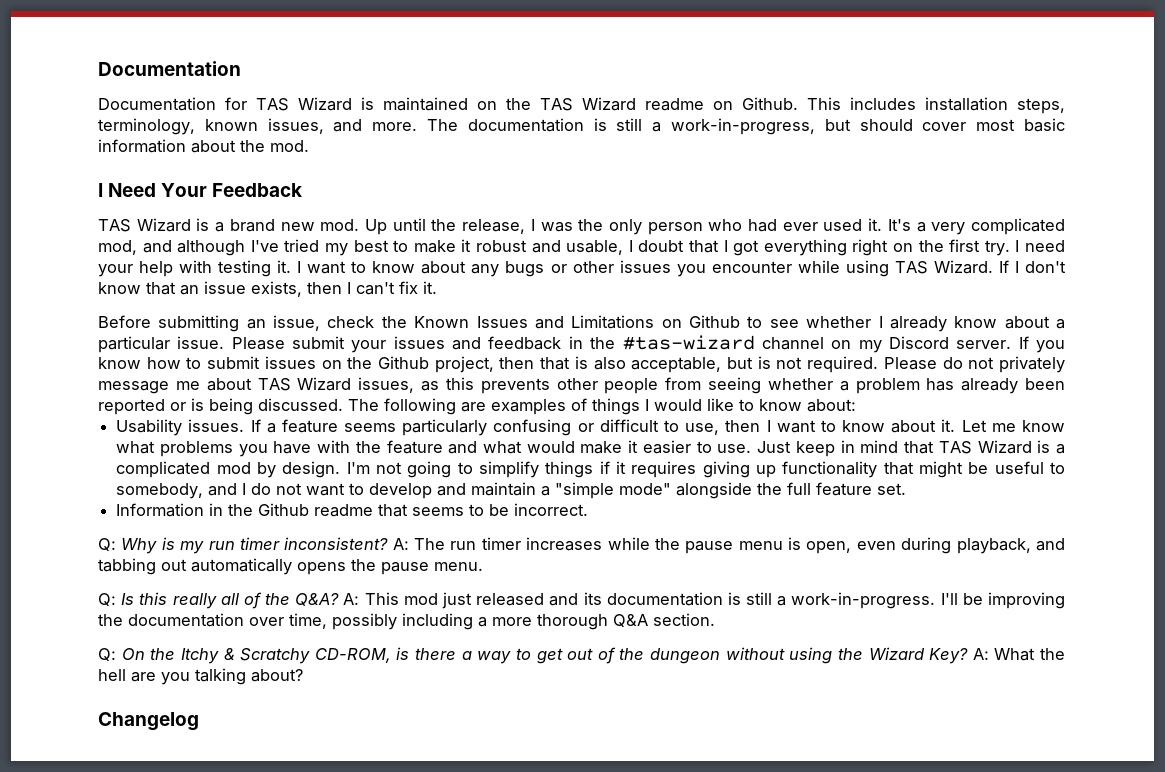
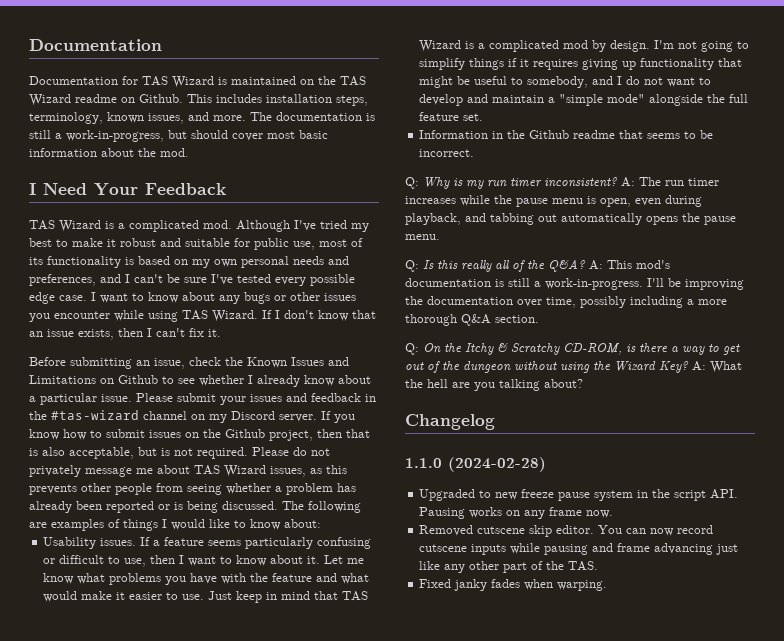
- TAS Wizard is a brand new mod. Up until the release, I was the only person who had ever used it. It's a very complicated mod, and although I've tried my best to make it robust and usable, I doubt that I got everything right on the first try. I need your help with testing it.
+ TAS Wizard is a complicated mod. Although I've tried my best to make it robust and suitable for public use, most of its functionality is based on my own personal needs and preferences, and I can't be sure I've tested every possible edge case.
- A: This mod just released and its documentation is still a work-in-progress.
+ A: This mod's documentation is still a work-in-progress.
+ 1.1.0 (2024-02-28)
+ Upgraded to new freeze pause system in the script API. Pausing works on any frame now.
+ Removed cutscene skip editor. You can now record cutscene inputs while pausing and frame advancing just like any other part of the TAS.
+ Fixed janky fades when warping.

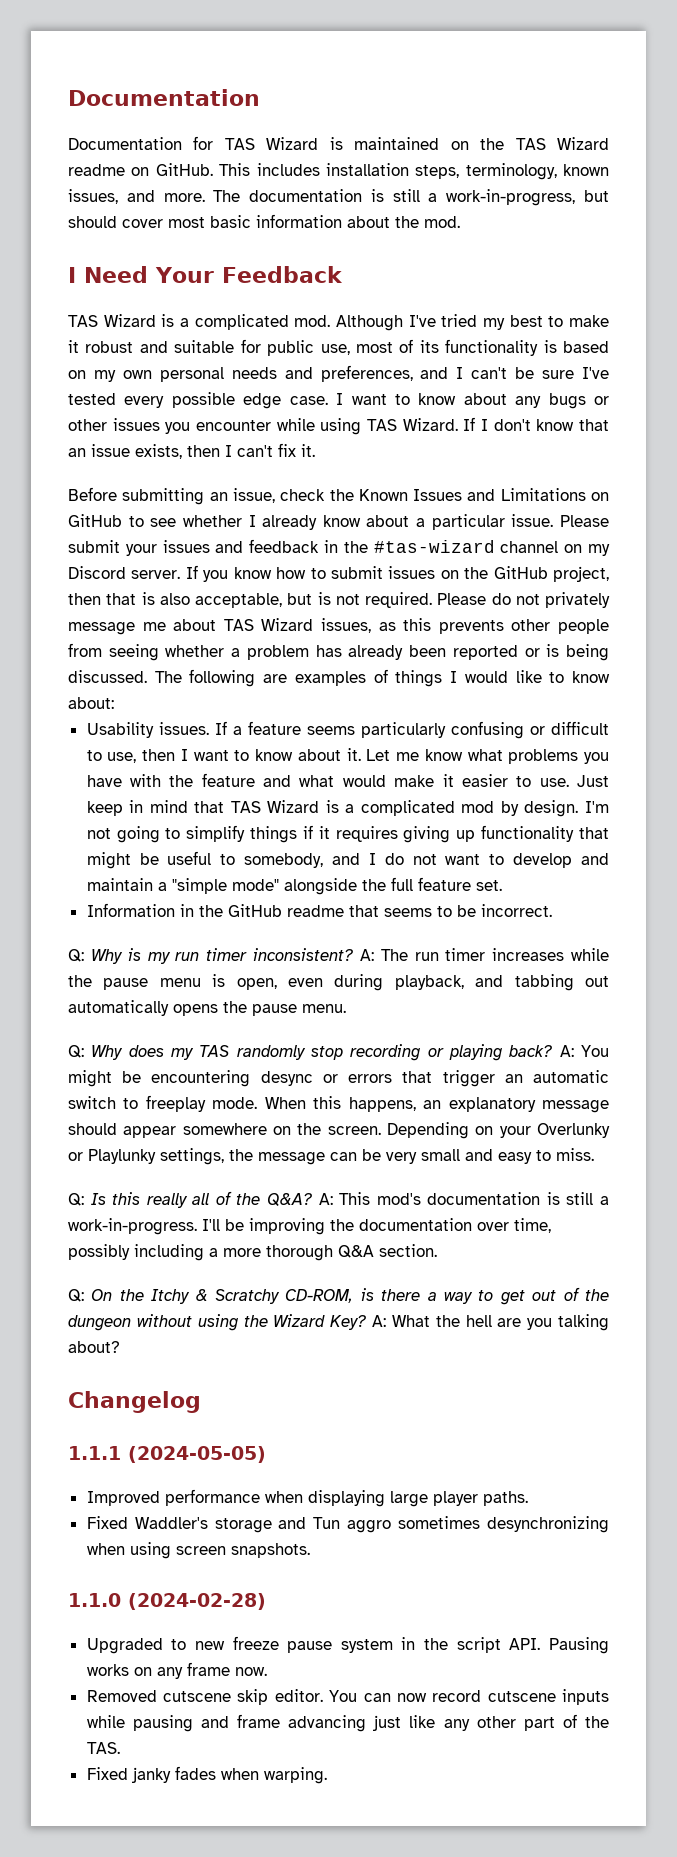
- Documentation for TAS Wizard is maintained on the TAS Wizard readme on Github.
+ Documentation for TAS Wizard is maintained on the TAS Wizard readme on GitHub.
- Before submitting an issue, check the Known Issues and Limitations on Github to see whether I already know about a particular issue.
+ Before submitting an issue, check the Known Issues and Limitations on GitHub to see whether I already know about a particular issue.
- If you know how to submit issues on the Github project, then that is also acceptable, but is not required.
+ If you know how to submit issues on the GitHub project, then that is also acceptable, but is not required.
- Information in the Github readme that seems to be incorrect.
+ Information in the GitHub readme that seems to be incorrect.
+ Q: Why does my TAS randomly stop recording or playing back? A: You might be encountering desync or errors that trigger an automatic switch to freeplay mode. When this happens, an explanatory message should appear somewhere on the screen. Depending on your Overlunky or Playlunky settings, the message can be very small and easy to miss.
+ 1.1.1 (2024-05-05)
+ Improved performance when displaying large player paths.
+ Fixed Waddler's storage and Tun aggro sometimes desynchronizing when using screen snapshots.

